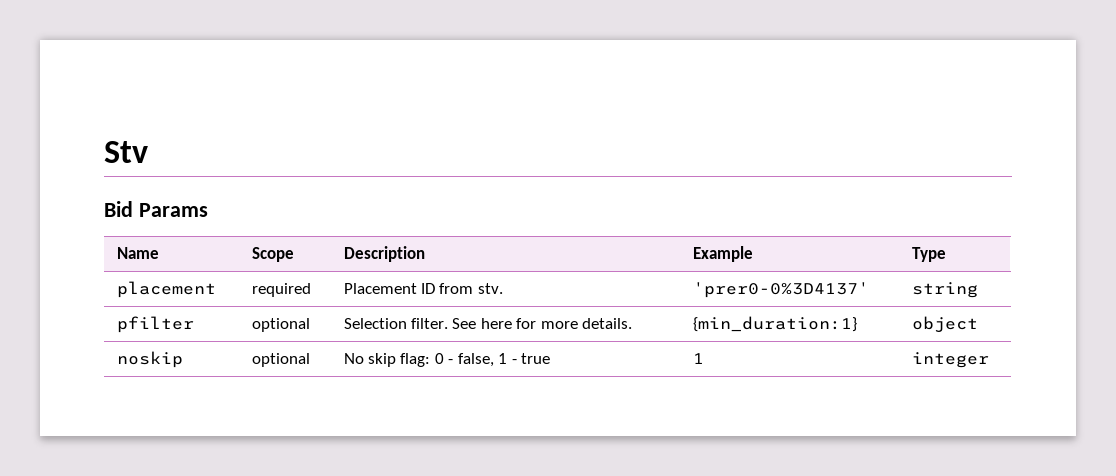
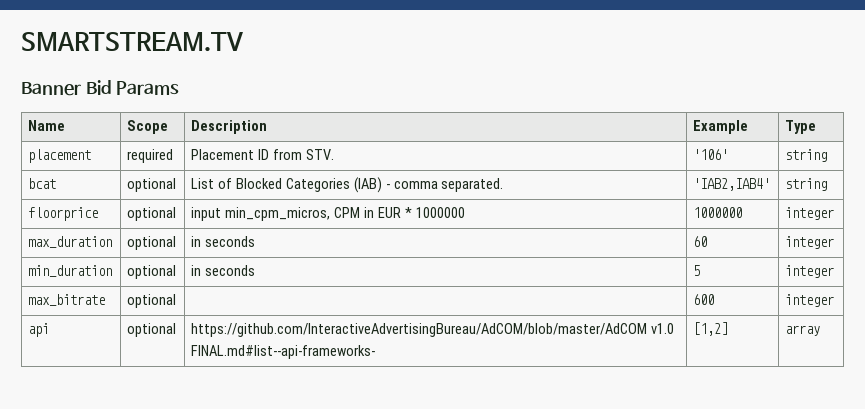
- Stv
- Bid Params
+ SMARTSTREAM.TV
+ Banner Bid Params
- placement | required | Placement ID from stv. | 'prer0-0%3D4137' | string
- pfilter | optional | Selection filter. See here for more details. | {min_duration:1} | object
- noskip | optional | No skip flag: 0 - false, 1 - true | 1 | integer
+ placement | required | Placement ID from STV. | '106' | string
+ bcat | optional | List of Blocked Categories (IAB) - comma separated. | 'IAB2,IAB4' | string
+ floorprice | optional | input min_cpm_micros, CPM in EUR * 1000000 | 1000000 | integer
+ max_duration | optional | in seconds | 60 | integer
+ min_duration | optional | in seconds | 5 | integer
+ max_bitrate | optional | | 600 | integer
+ api | optional | https://github.com/InteractiveAdvertisingBureau/AdCOM/blob/master/AdCOM v1.0 FINAL.md#list--api-frameworks- | [1,2] | array

